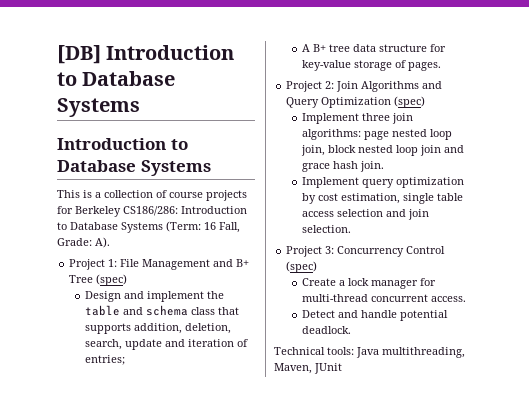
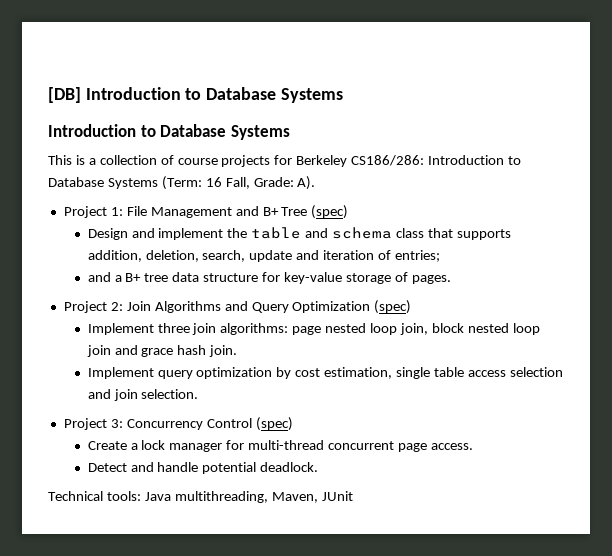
- A B+ tree data structure for key-value storage of pages.
+ and a B+ tree data structure for key-value storage of pages.
- Create a lock manager for multi-thread concurrent access.
+ Create a lock manager for multi-thread concurrent page access.

